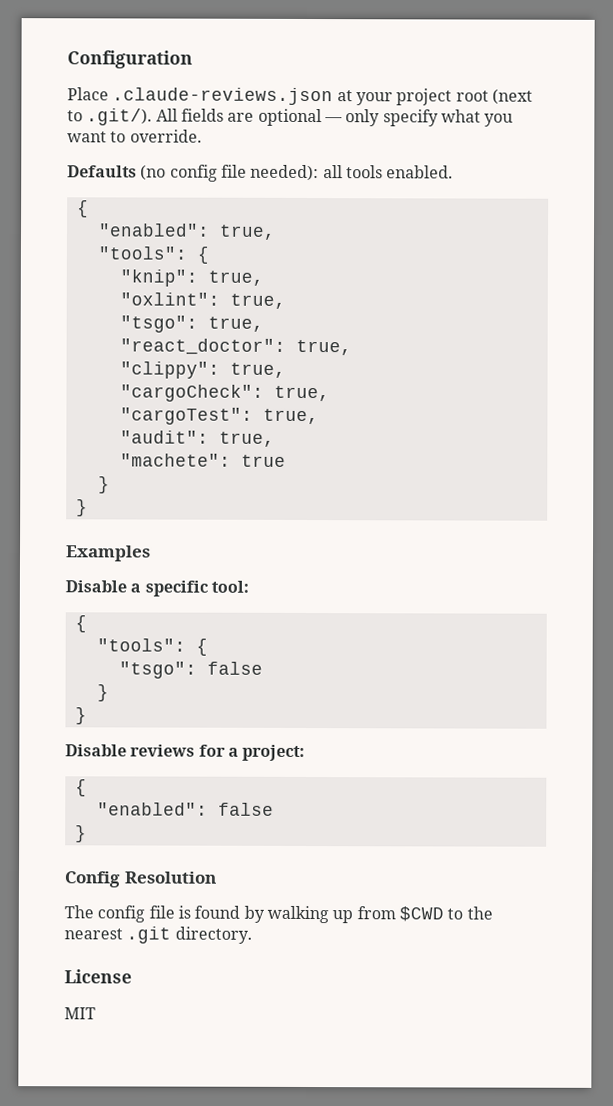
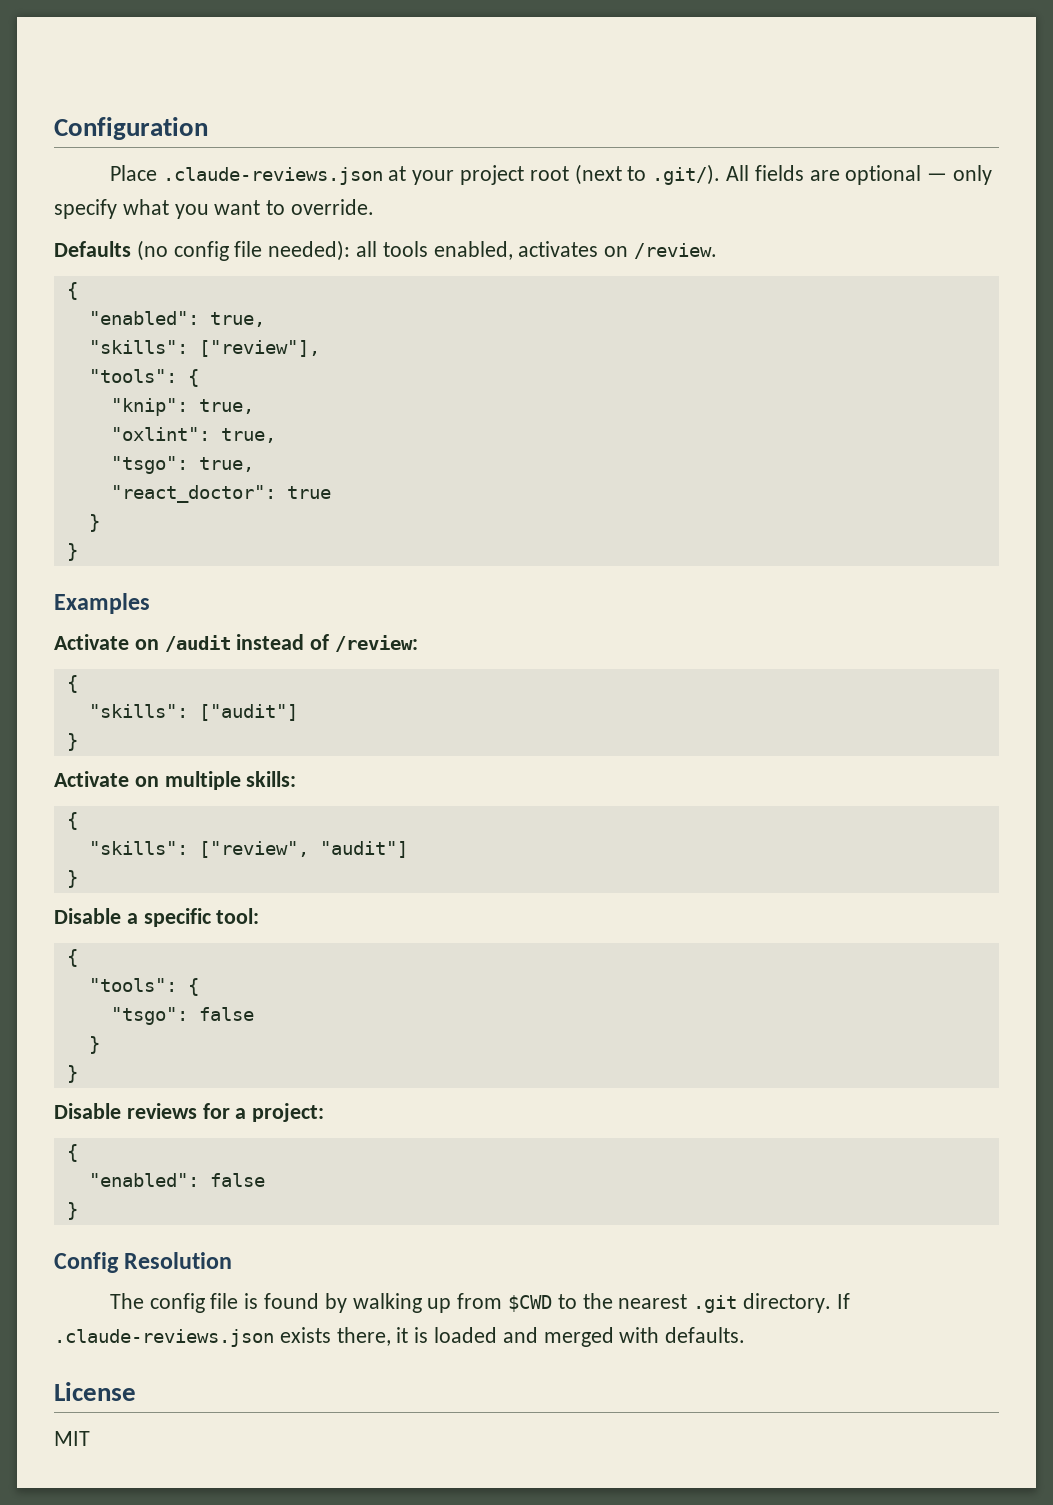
- Defaults (no config file needed): all tools enabled.
+ Defaults (no config file needed): all tools enabled, activates on /review.
+ "skills": ["review"],
- "react_doctor": true,
- "clippy": true,
- "cargoCheck": true,
- "cargoTest": true,
- "audit": true,
- "machete": true
+ "react_doctor": true
  }
  }
  Examples
+ Activate on /audit instead of /review:
+ {
+ "skills": ["audit"]
+ }
+ Activate on multiple skills:
+ {
+ "skills": ["review", "audit"]
+ }
+ If .claude-reviews.json exists there, it is loaded and merged with defaults.

